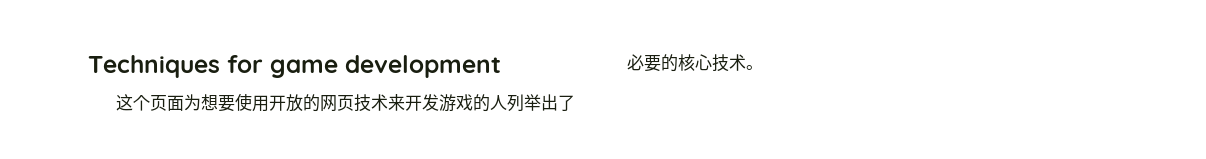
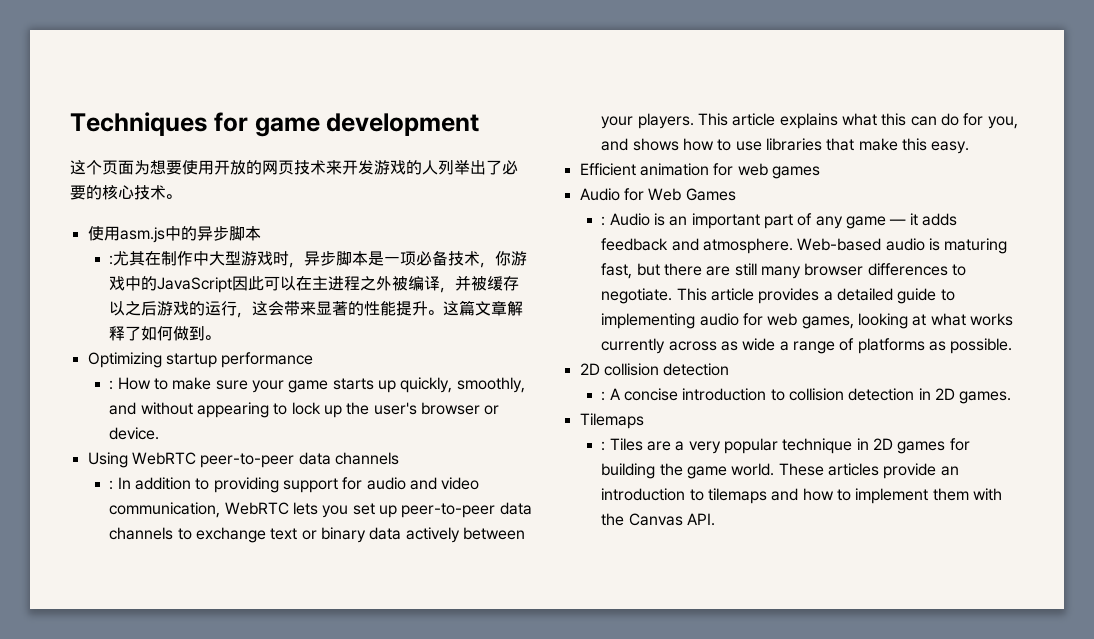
+ 使用asm.js中的异步脚本
+ :尤其在制作中大型游戏时，异步脚本是一项必备技术，你游戏中的JavaScript因此可以在主进程之外被编译，并被缓存以之后游戏的运行，这会带来显著的性能提升。这篇文章解释了如何做到。
+ Optimizing startup performance
+ : How to make sure your game starts up quickly, smoothly, and without appearing to lock up the user's browser or device.
+ Using WebRTC peer-to-peer data channels
+ : In addition to providing support for audio and video communication, WebRTC lets you set up peer-to-peer data channels to exchange text or binary data actively between your players. This article explains what this can do for you, and shows how to use libraries that make this easy.
+ Efficient animation for web games
+ Audio for Web Games
+ : Audio is an important part of any game — it adds feedback and atmosphere. Web-based audio is maturing fast, but there are still many browser differences to negotiate. This article provides a detailed guide to implementing audio for web games, looking at what works currently across as wide a range of platforms as possible.
+ 2D collision detection
+ : A concise introduction to collision detection in 2D games.
+ Tilemaps
+ : Tiles are a very popular technique in 2D games for building the game world. These articles provide an introduction to tilemaps and how to implement them with the Canvas API.

